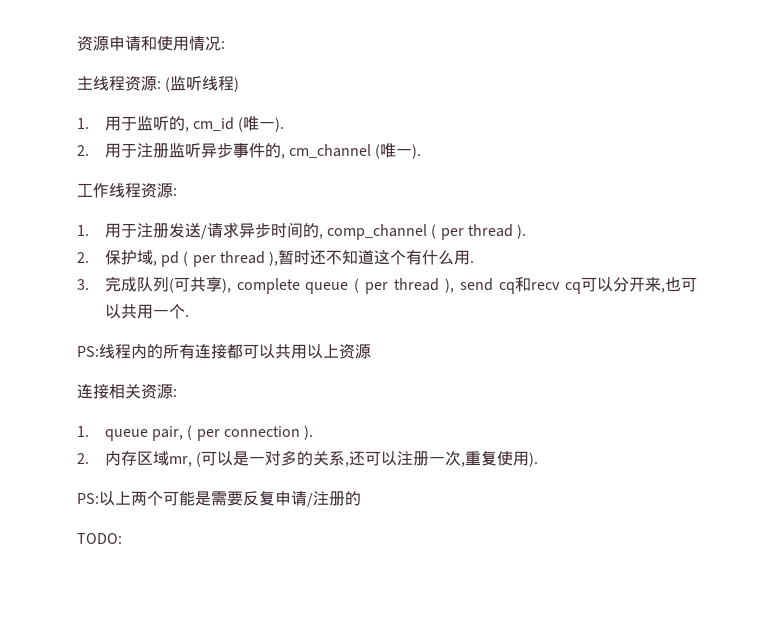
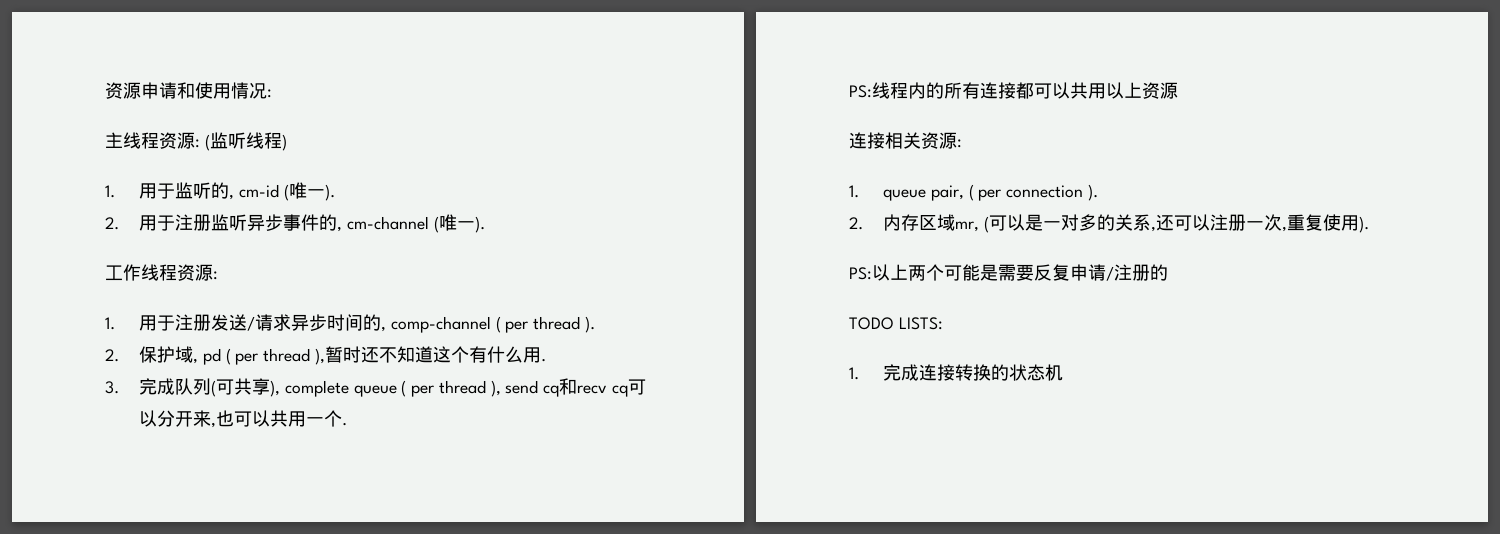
- 1.用于监听的, cm_id (唯一).
+ 1.用于监听的, cm-id (唯一).
- 2.用于注册监听异步事件的, cm_channel (唯一).
+ 2.用于注册监听异步事件的, cm-channel (唯一).
- 1.用于注册发送/请求异步时间的, comp_channel ( per thread ).
+ 1.用于注册发送/请求异步时间的, comp-channel ( per thread ).
- TODO:
+ TODO LISTS:
+ 1.完成连接转换的状态机

